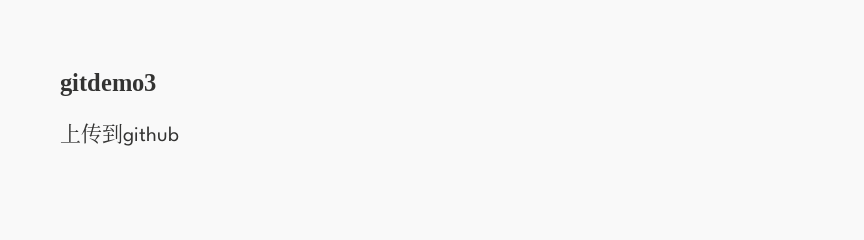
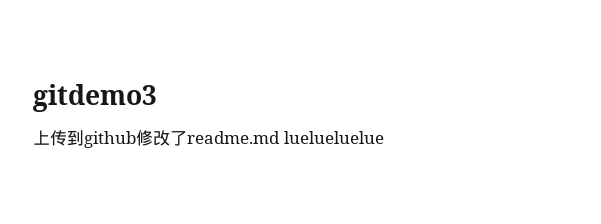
- 上传到github
+ 上传到github修改了readme.md luelueluelue

